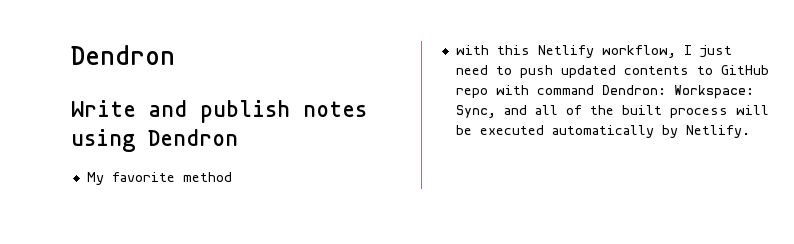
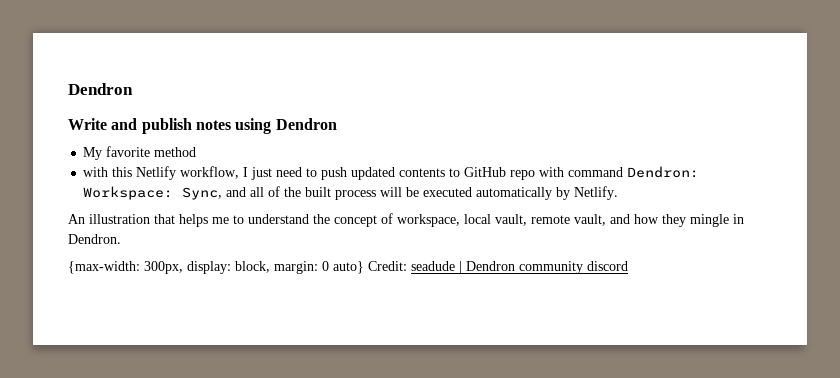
+ An illustration that helps me to understand the concept of workspace, local vault, remote vault, and how they mingle in Dendron.
+ {max-width: 300px, display: block, margin: 0 auto} Credit: seadude | Dendron community discord

